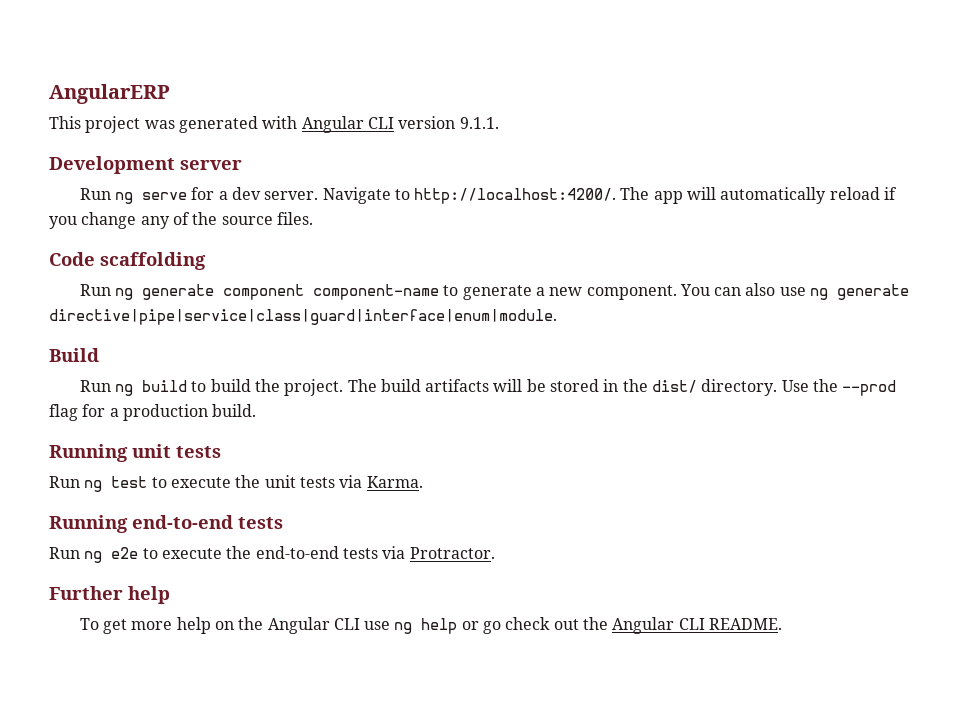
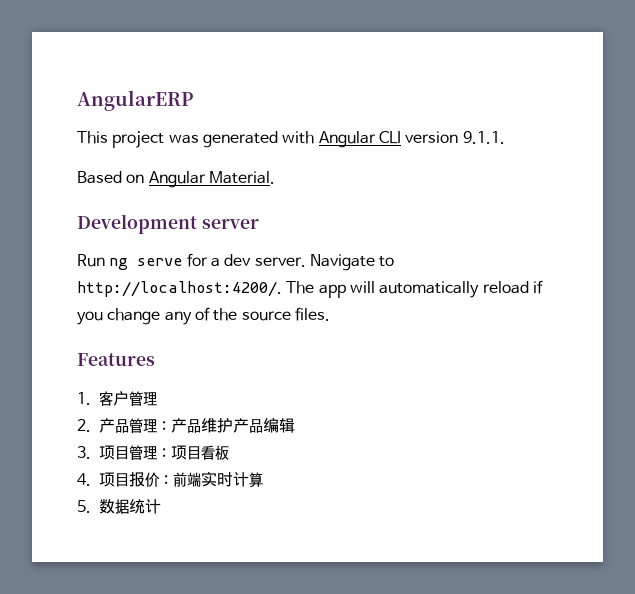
+ Based on Angular Material.
- Code scaffolding
- Run ng generate component component-name to generate a new component. You can also use ng generate directive|pipe|service|class|guard|interface|enum|module.
- Build
- Run ng build to build the project. The build artifacts will be stored in the dist/ directory. Use the --prod flag for a production build.
- Running unit tests
- Run ng test to execute the unit tests via Karma.
- Running end-to-end tests
- Run ng e2e to execute the end-to-end tests via Protractor.
- Further help
- To get more help on the Angular CLI use ng help or go check out the Angular CLI README.
+ Features
+ 1.客户管理
+ 2.产品管理：产品维护产品编辑
+ 3.项目管理：项目看板
+ 4.项目报价：前端实时计算
+ 5.数据统计

